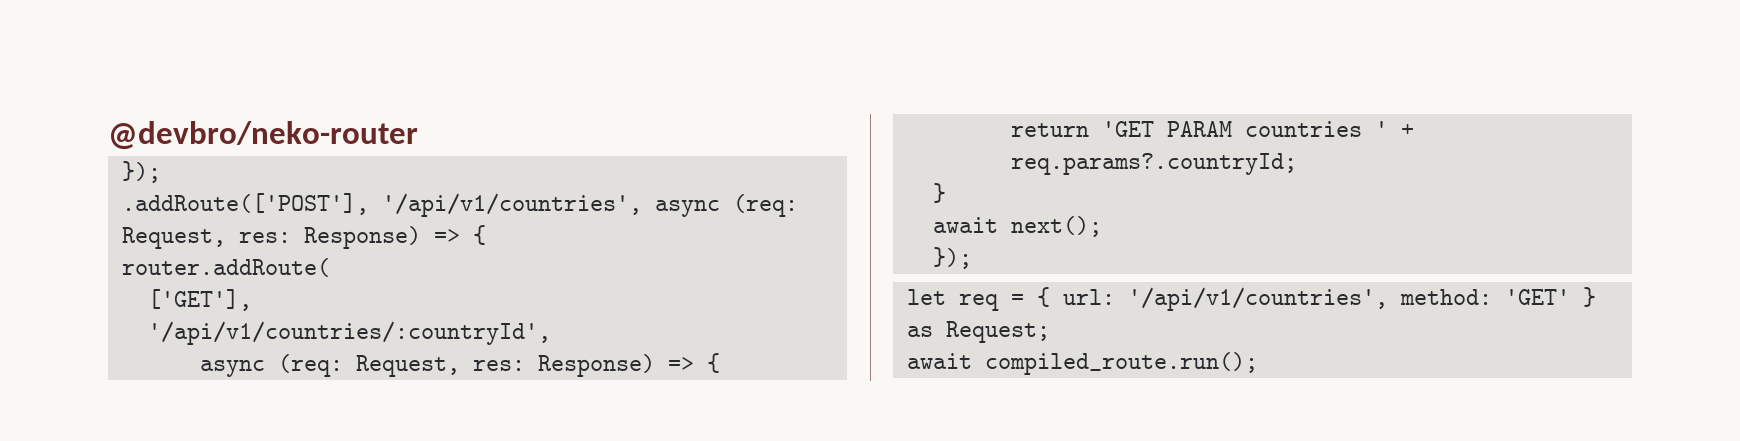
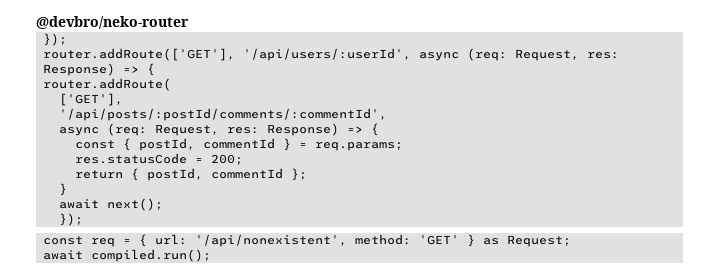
- .addRoute(['POST'], '/api/v1/countries', async (req: Request, res: Response) => {
+ router.addRoute(['GET'], '/api/users/:userId', async (req: Request, res: Response) => {
- '/api/v1/countries/:countryId',
+ '/api/posts/:postId/comments/:commentId',
  async (req: Request, res: Response) => {
- return 'GET PARAM countries ' + req.params?.countryId;
+ const { postId, commentId } = req.params;
+ res.statusCode = 200;
+ return { postId, commentId };
- let req = { url: '/api/v1/countries', method: 'GET' } as Request;
+ const req = { url: '/api/nonexistent', method: 'GET' } as Request;
- await compiled_route.run();
+ await compiled.run();

